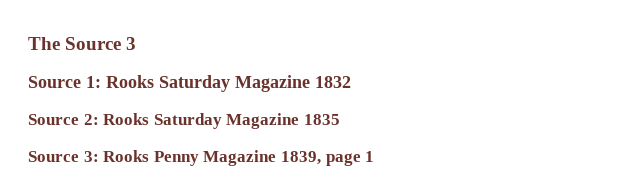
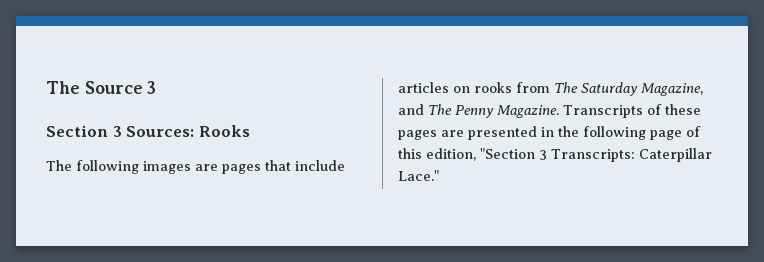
- Source 1: Rooks Saturday Magazine 1832
- Source 2: Rooks Saturday Magazine 1835
- Source 3: Rooks Penny Magazine 1839, page 1
+ Section 3 Sources: Rooks
+ The following images are pages that include articles on rooks from The Saturday Magazine, and The Penny Magazine. Transcripts of these pages are presented in the following page of this edition, "Section 3 Transcripts: Caterpillar Lace."

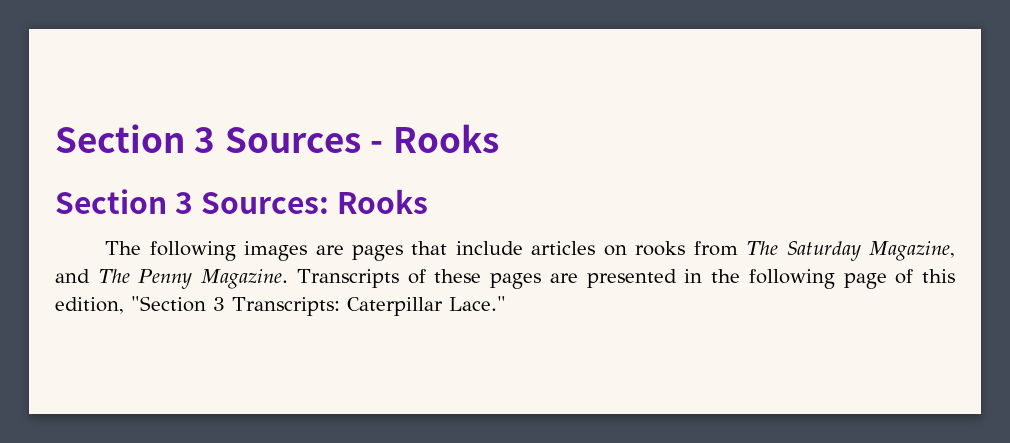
- The Source 3
+ Section 3 Sources - Rooks

